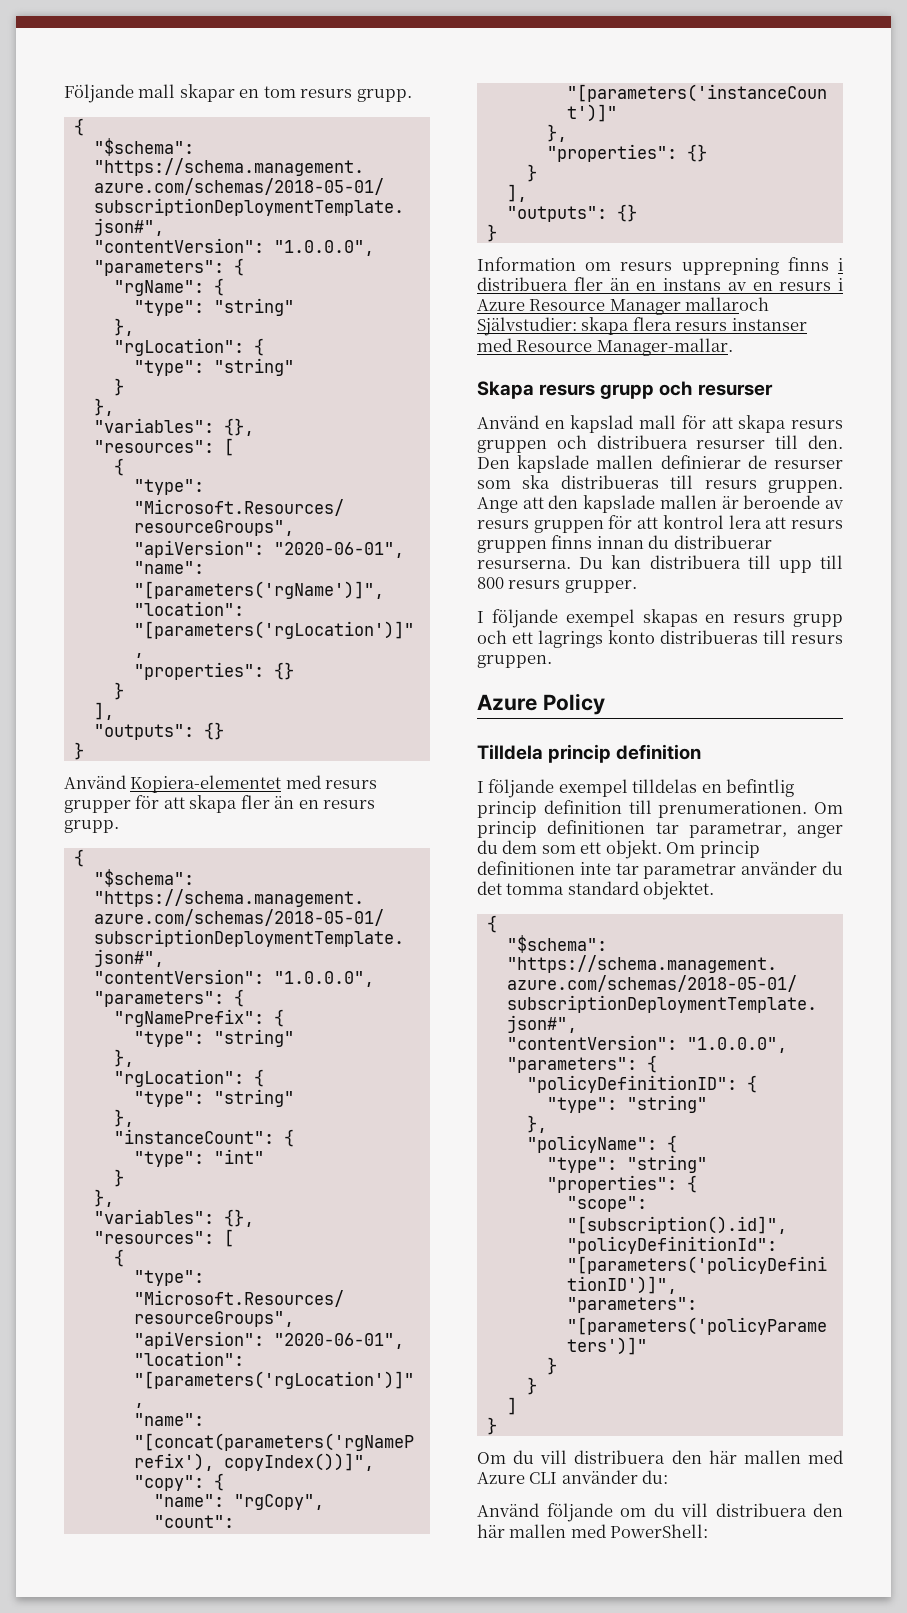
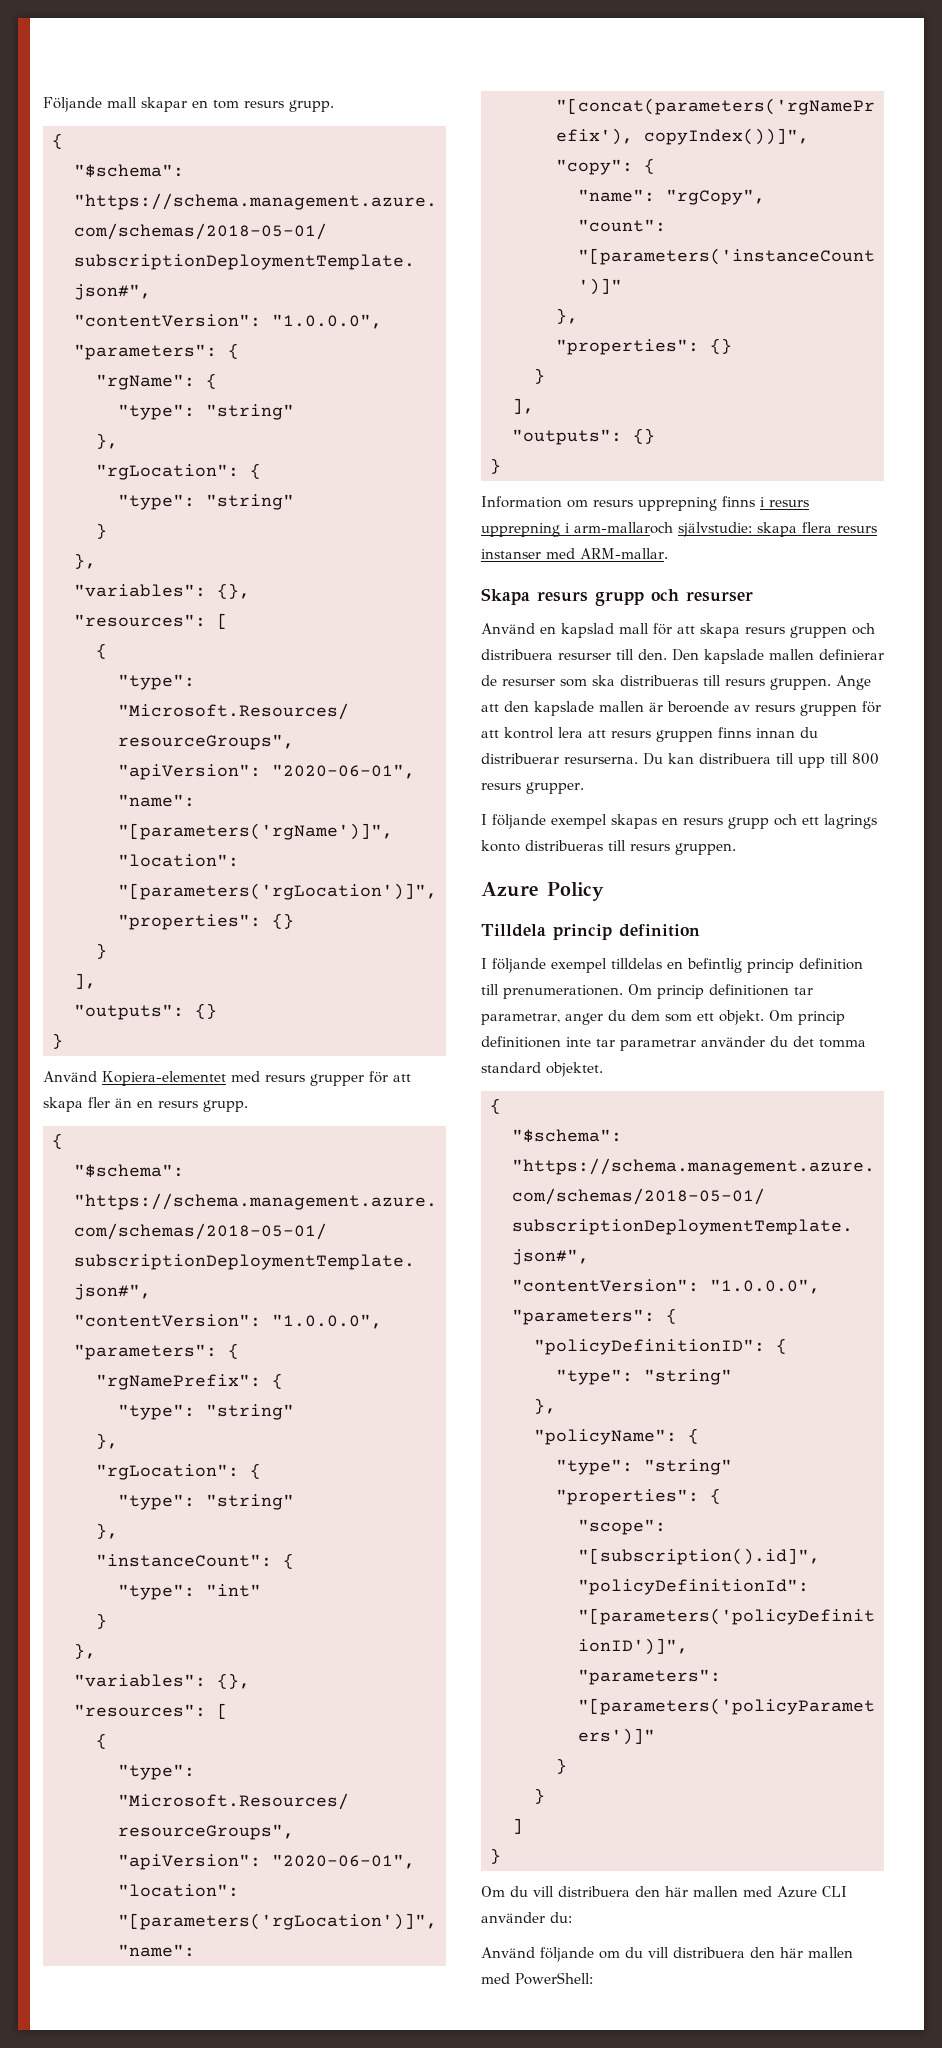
- Information om resurs upprepning finns i distribuera fler än en instans av en resurs i Azure Resource Manager mallaroch Självstudier: skapa flera resurs instanser med Resource Manager-mallar.
+ Information om resurs upprepning finns i resurs upprepning i arm-mallaroch självstudie: skapa flera resurs instanser med ARM-mallar.

